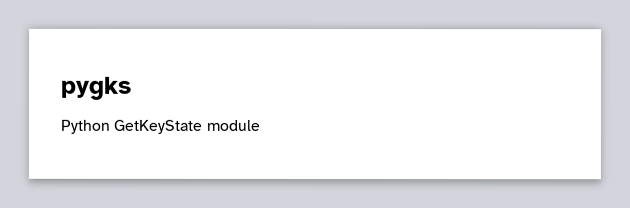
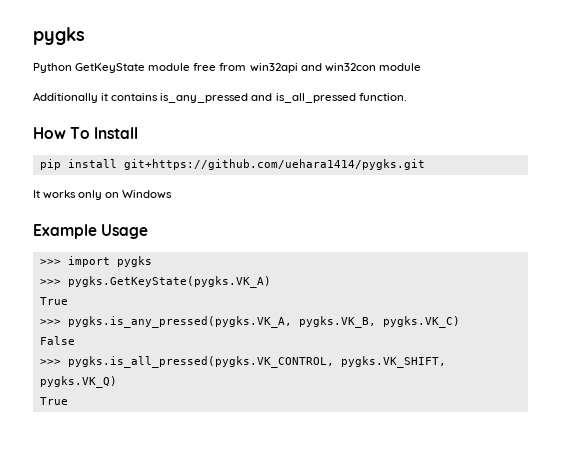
- Python GetKeyState module
+ Python GetKeyState module free from win32api and win32con module
+ Additionally it contains is_any_pressed and is_all_pressed function.
+ How To Install
+ pip install git+https://github.com/uehara1414/pygks.git
+ It works only on Windows
+ Example Usage
+ >>> import pygks
+ >>> pygks.GetKeyState(pygks.VK_A)
+ True
+ >>> pygks.is_any_pressed(pygks.VK_A, pygks.VK_B, pygks.VK_C)
+ False
+ >>> pygks.is_all_pressed(pygks.VK_CONTROL, pygks.VK_SHIFT, pygks.VK_Q)
+ True

